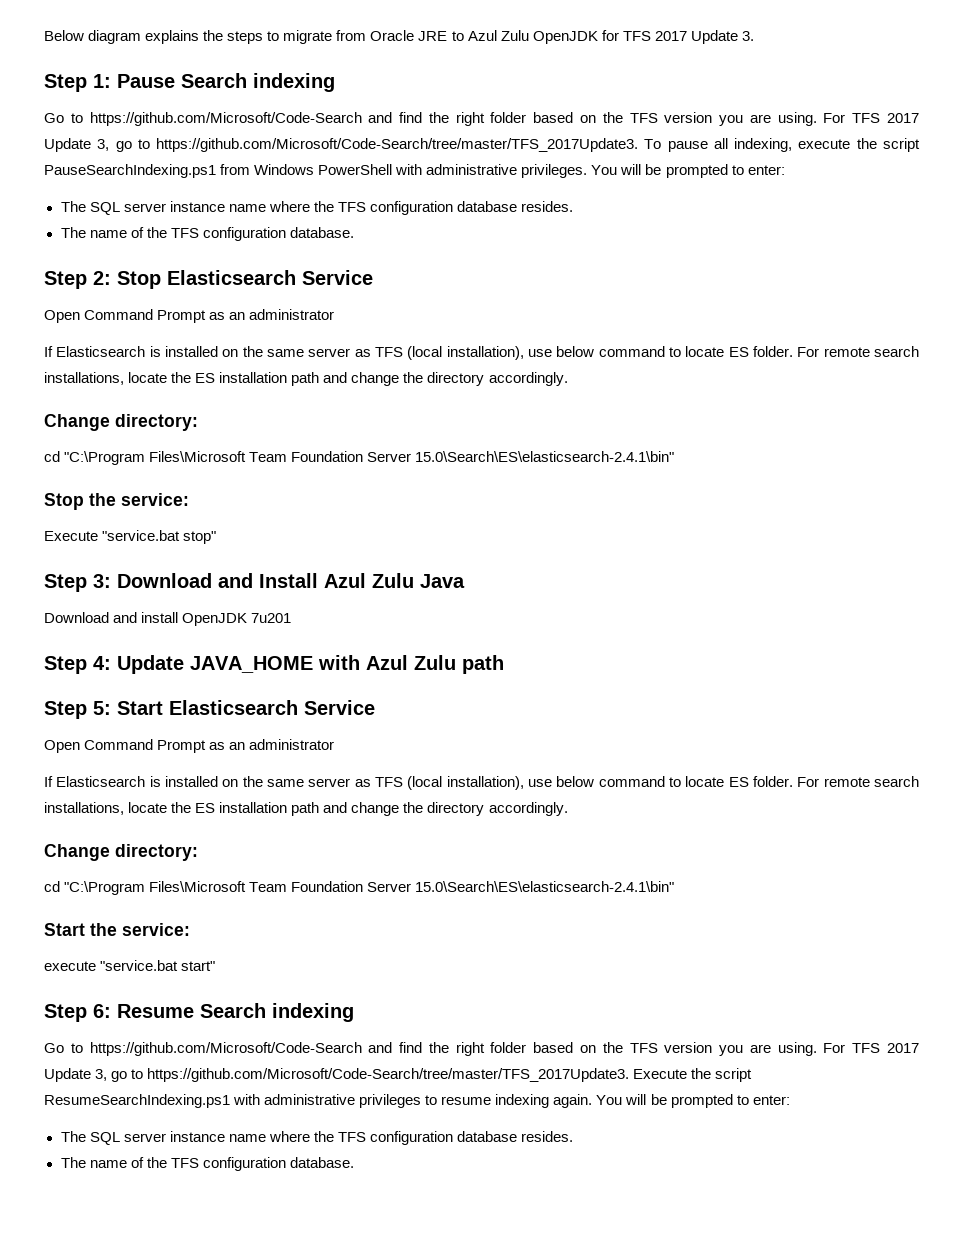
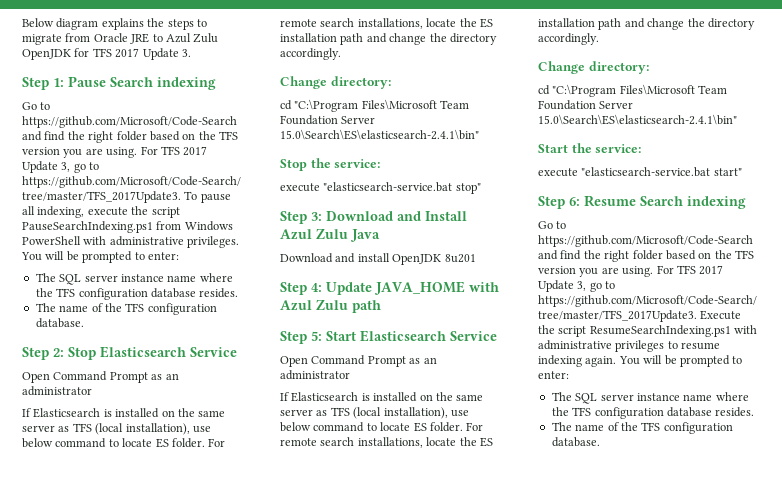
- Execute "service.bat stop"
+ execute "elasticsearch-service.bat stop"
- Download and install OpenJDK 7u201
+ Download and install OpenJDK 8u201
- execute "service.bat start"
+ execute "elasticsearch-service.bat start"

